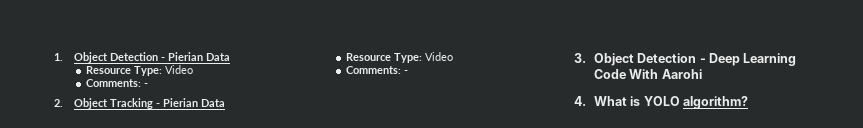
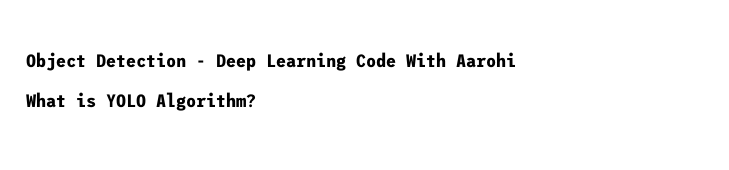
- 1. Object Detection - Pierian Data
- Resource Type: Video
- Comments: -
- 2. Object Tracking - Pierian Data
- Resource Type: Video
- Comments: -
- 3. Object Detection - Deep Learning Code With Aarohi
+ Object Detection - Deep Learning Code With Aarohi
- 4. What is YOLO algorithm?
+ What is YOLO Algorithm?

